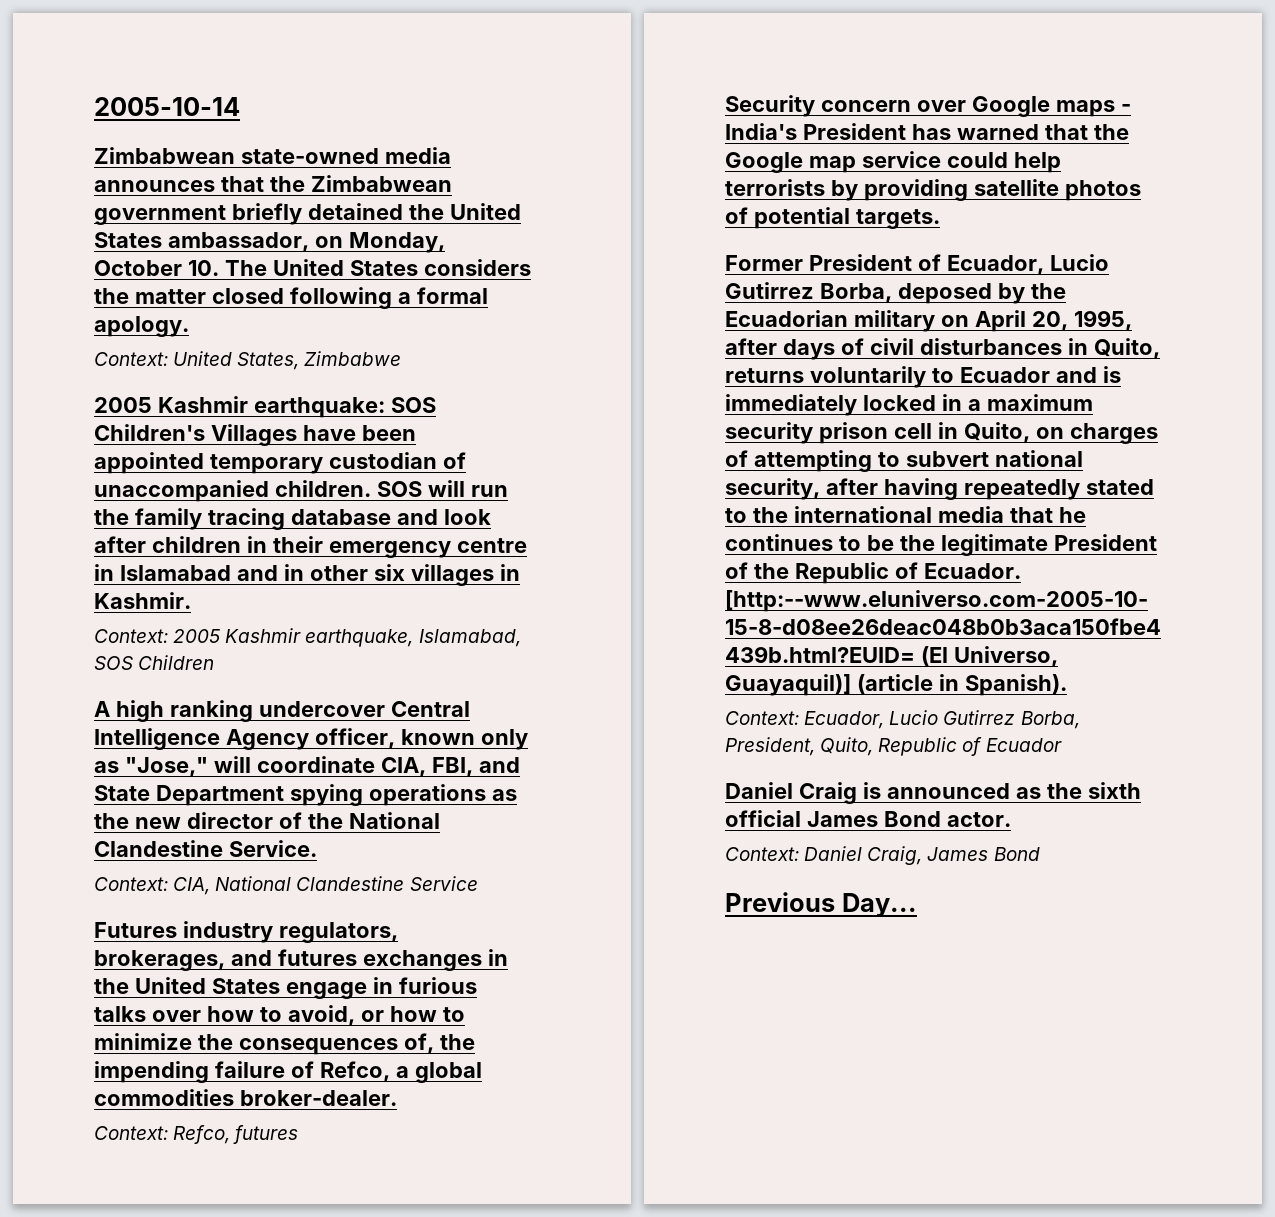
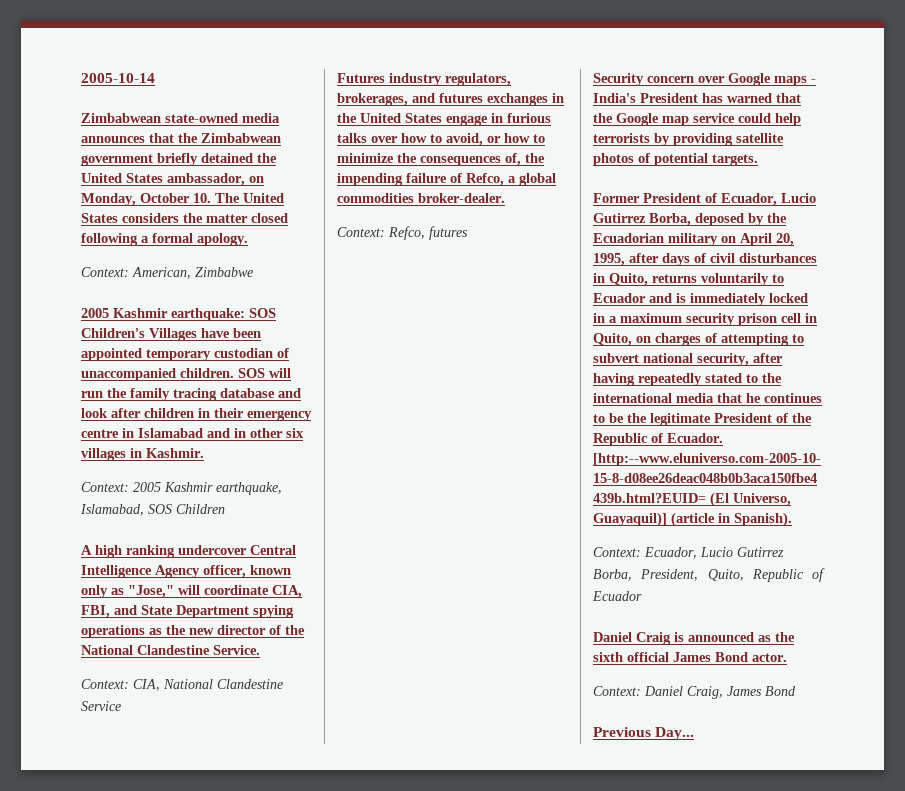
- Context: United States, Zimbabwe
+ Context: American, Zimbabwe

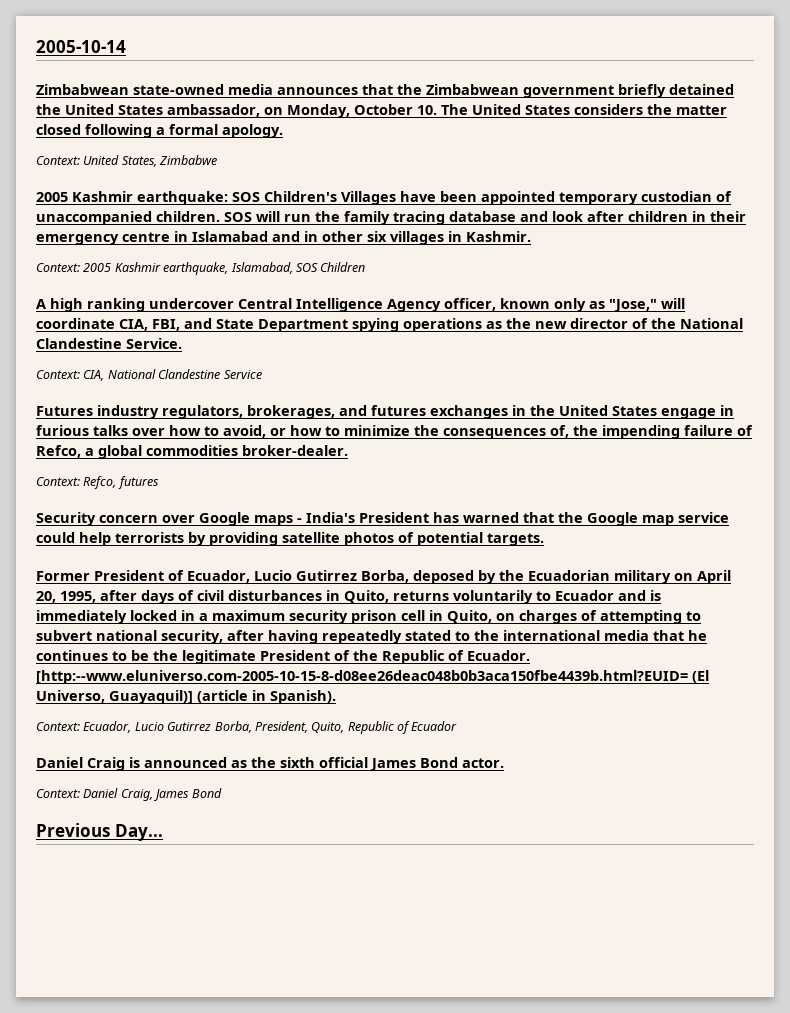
- Context: American, Zimbabwe
+ Context: United States, Zimbabwe

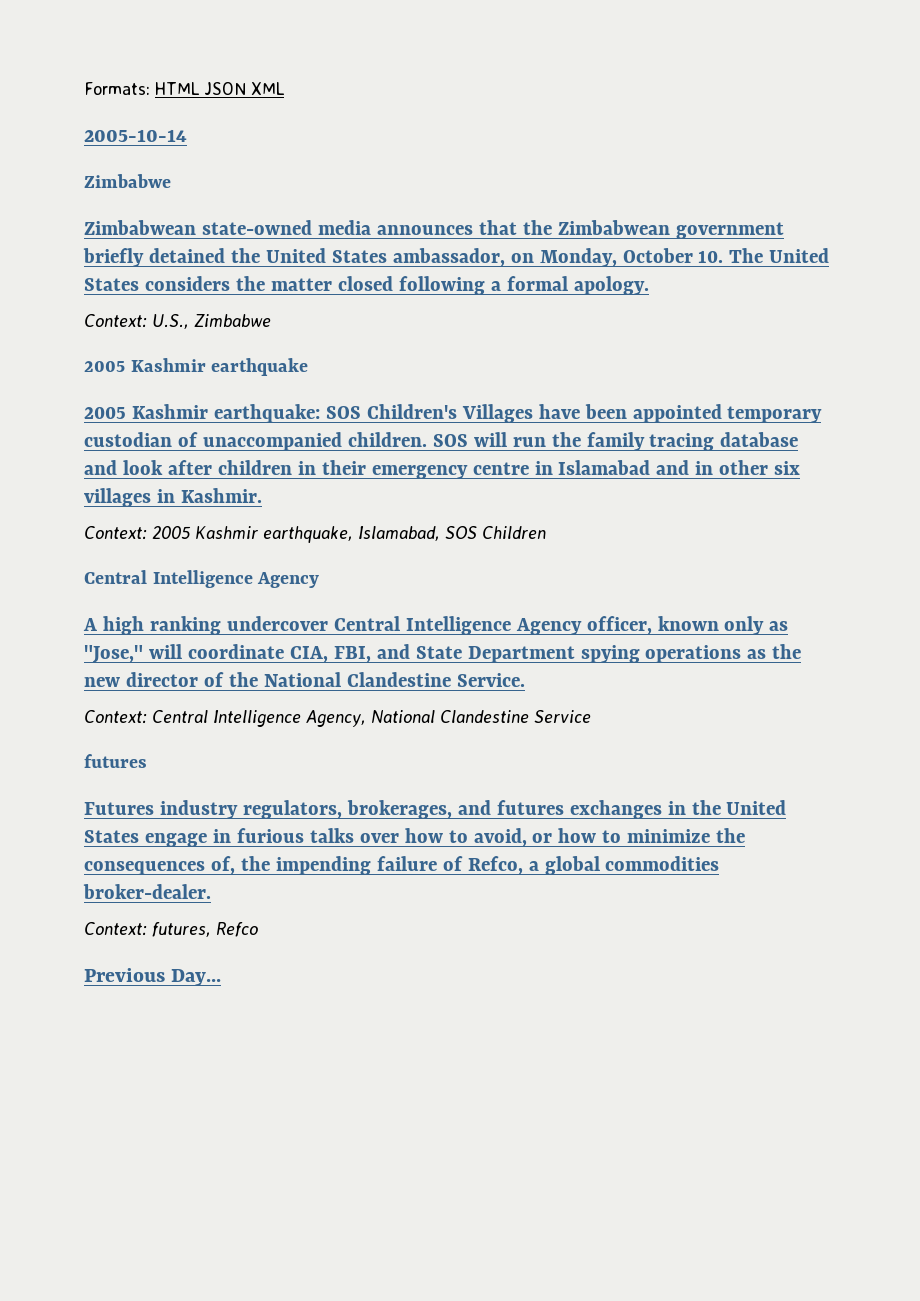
+ Formats: HTML JSON XML
  2005-10-14
+ Zimbabwe
- Context: United States, Zimbabwe
+ Context: U.S., Zimbabwe
+ 2005 Kashmir earthquake
  Context: 2005 Kashmir earthquake, Islamabad, SOS Children
+ Central Intelligence Agency
- Context: CIA, National Clandestine Service
+ Context: Central Intelligence Agency, National Clandestine Service
+ futures
- Context: Refco, futures
- Security concern over Google maps - India's President has warned that the Google map service could help terrorists by providing satellite photos of potential targets.
- Former President of Ecuador, Lucio Gutirrez Borba, deposed by the Ecuadorian military on April 20, 1995, after days of civil disturbances in Quito, returns voluntarily to Ecuador and is immediately locked in a maximum security prison cell in Quito, on charges of attempting to subvert national security, after having repeatedly stated to the international media that he continues to be the legitimate President of the Republic of Ecuador. [http:--www.eluniverso.com-2005-10-15-8-d08ee26deac048b0b3aca150fbe4439b.html?EUID= (El Universo, Guayaquil)] (article in Spanish).
- Context: Ecuador, Lucio Gutirrez Borba, President, Quito, Republic of Ecuador
- Daniel Craig is announced as the sixth official James Bond actor.
- Context: Daniel Craig, James Bond
+ Context: futures, Refco

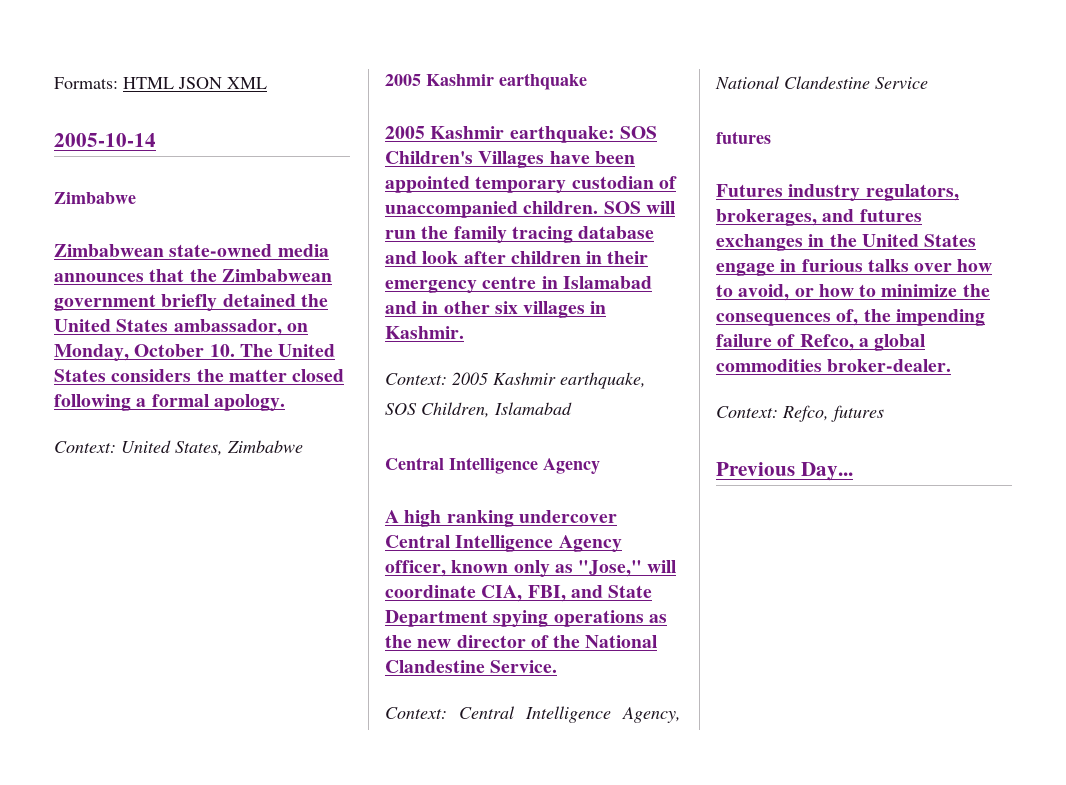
- Context: U.S., Zimbabwe
+ Context: United States, Zimbabwe
- Context: 2005 Kashmir earthquake, Islamabad, SOS Children
+ Context: 2005 Kashmir earthquake, SOS Children, Islamabad
- Context: futures, Refco
+ Context: Refco, futures

